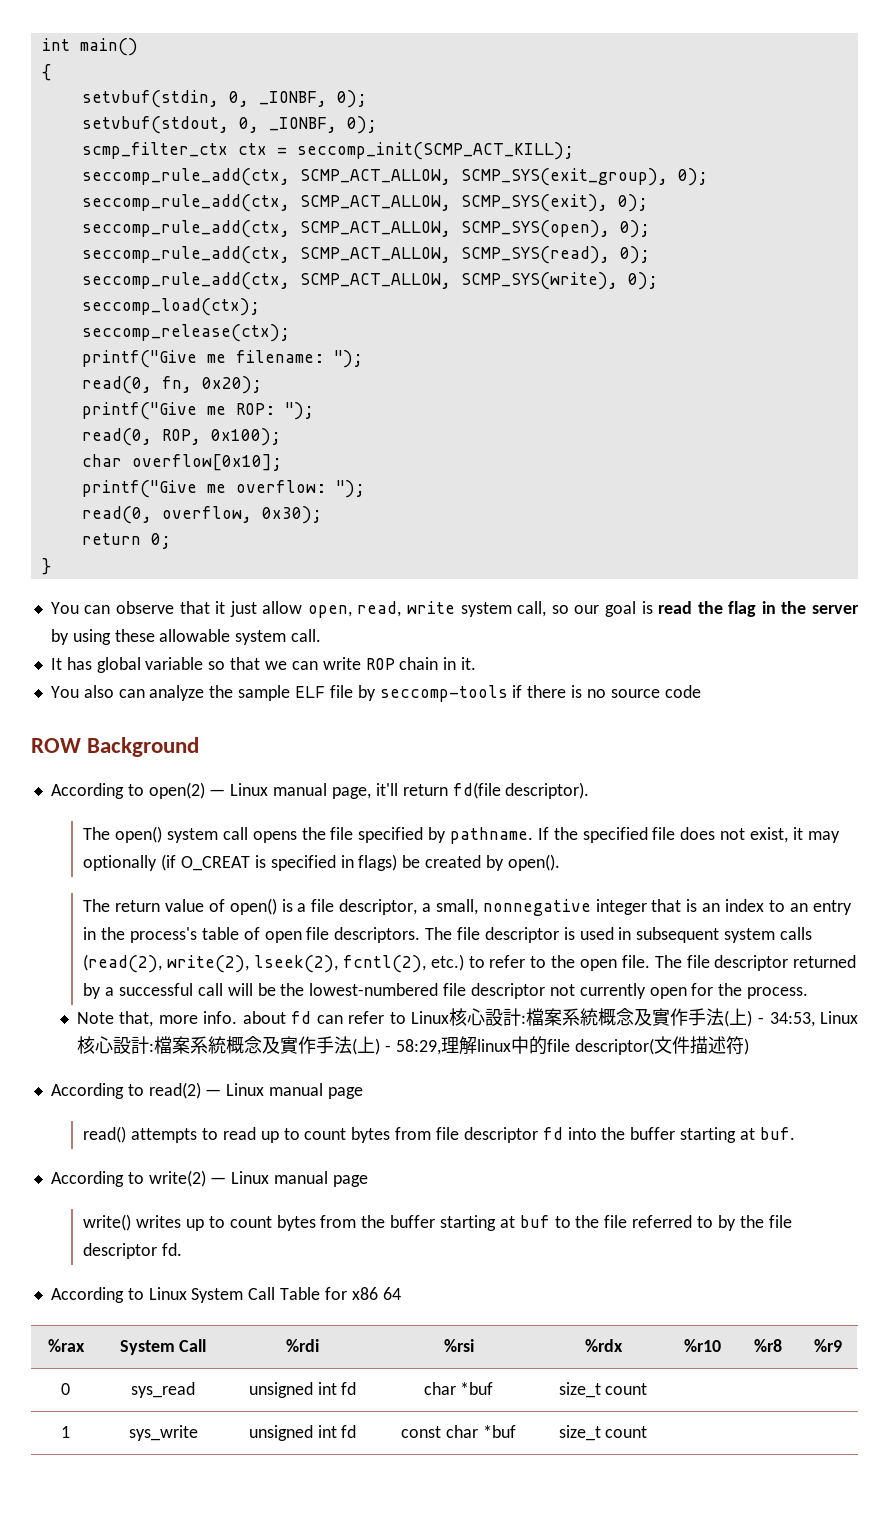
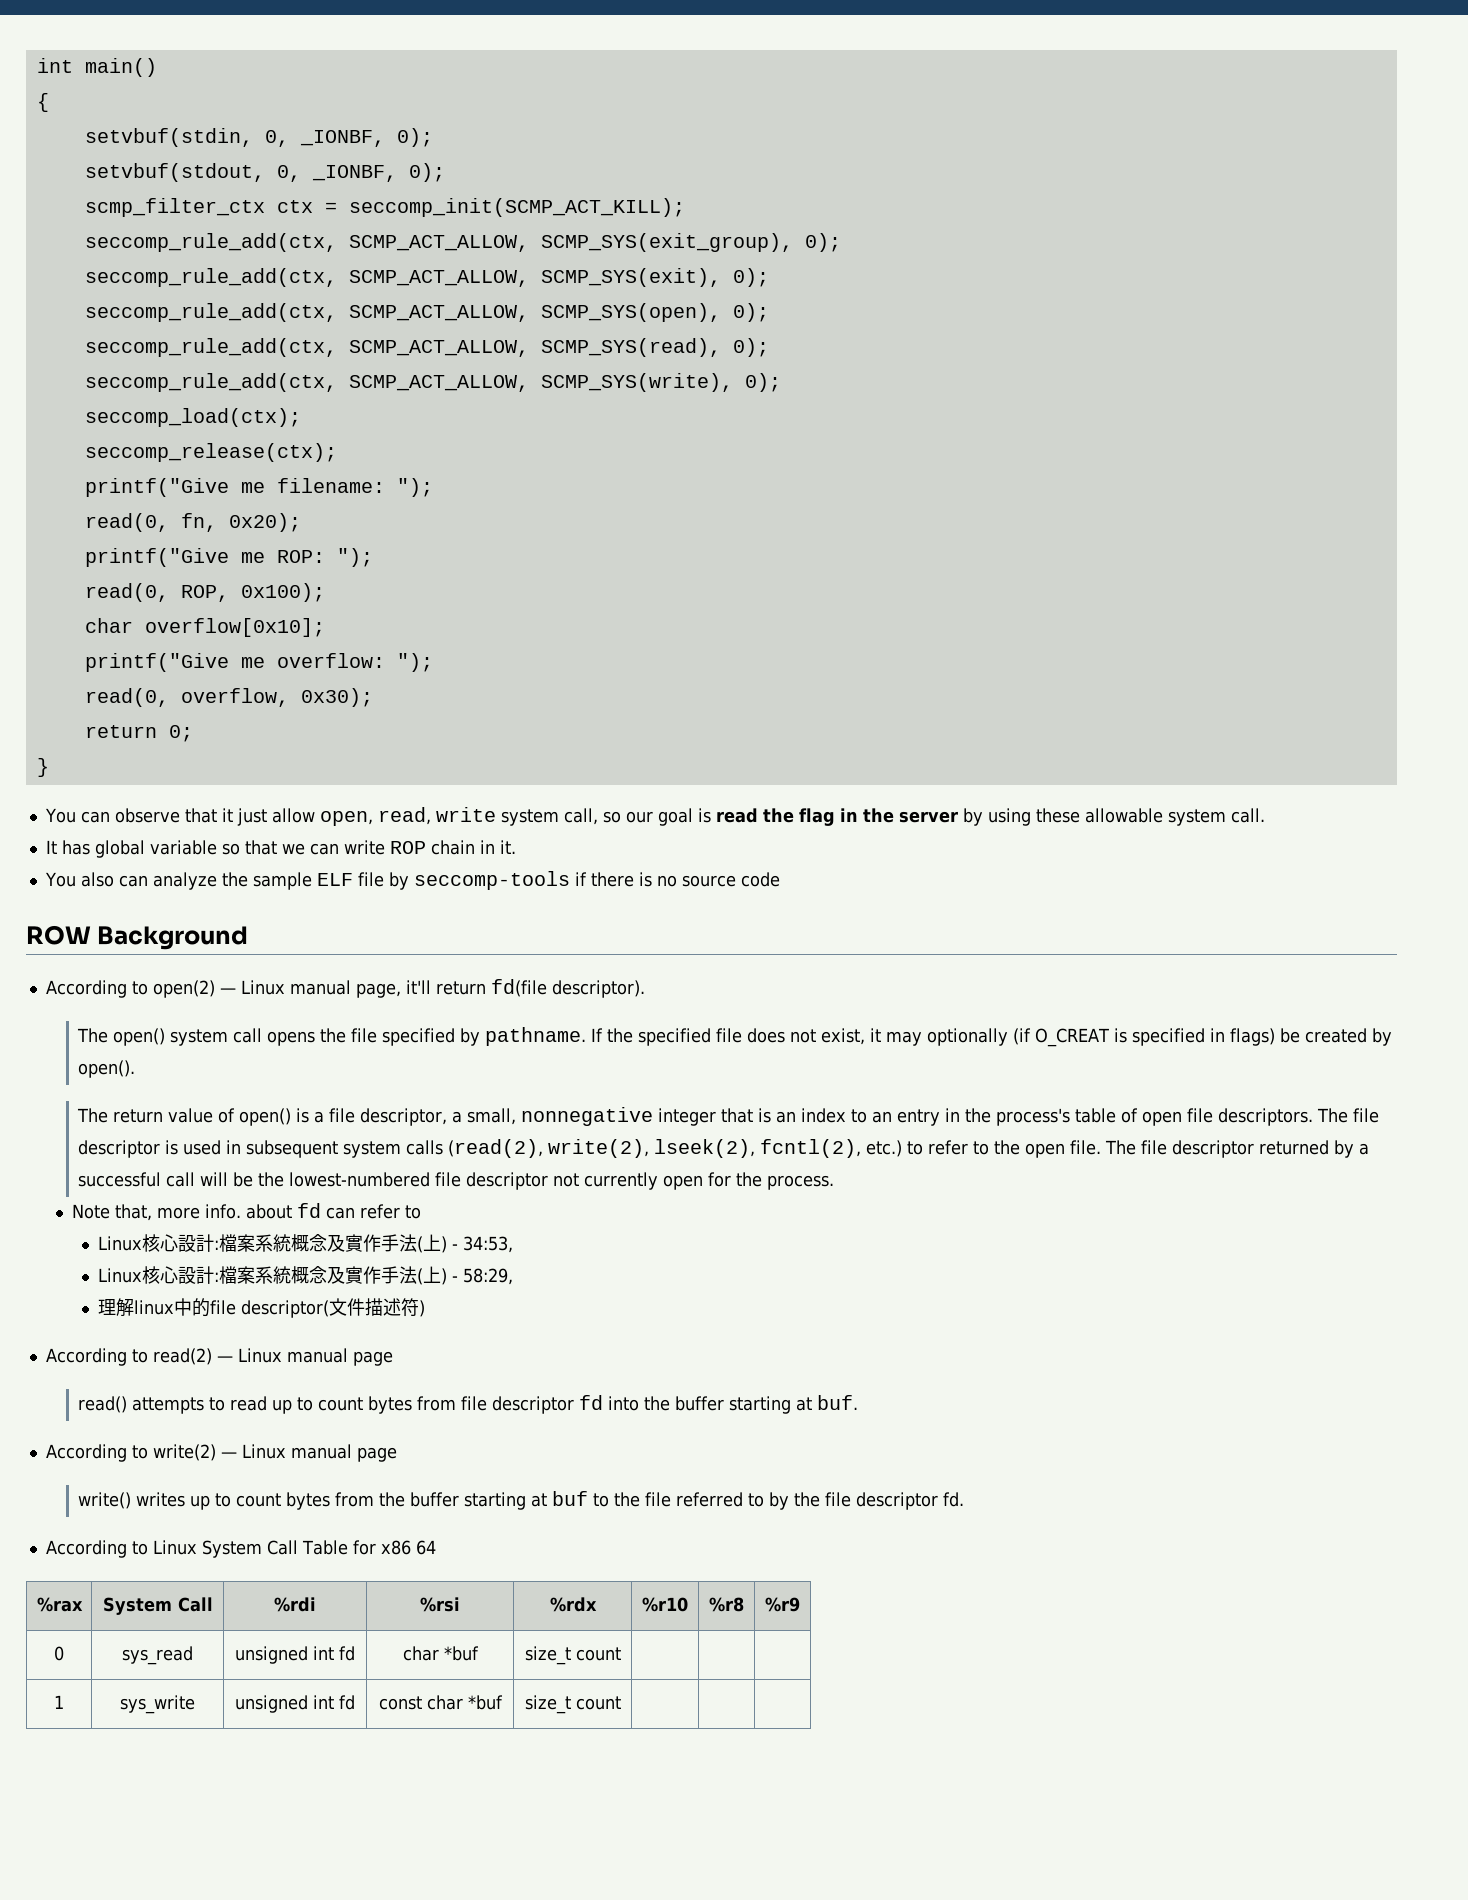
- Note that, more info. about fd can refer to Linux核心設計:檔案系統概念及實作手法(上) - 34:53, Linux核心設計:檔案系統概念及實作手法(上) - 58:29,理解linux中的file descriptor(文件描述符)
+ Note that, more info. about fd can refer to
+ Linux核心設計:檔案系統概念及實作手法(上) - 34:53,
+ Linux核心設計:檔案系統概念及實作手法(上) - 58:29,
+ 理解linux中的file descriptor(文件描述符)

